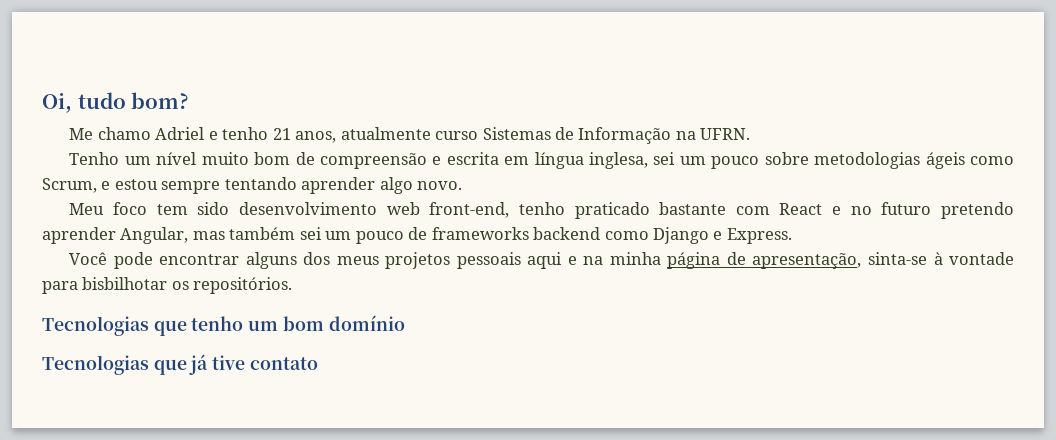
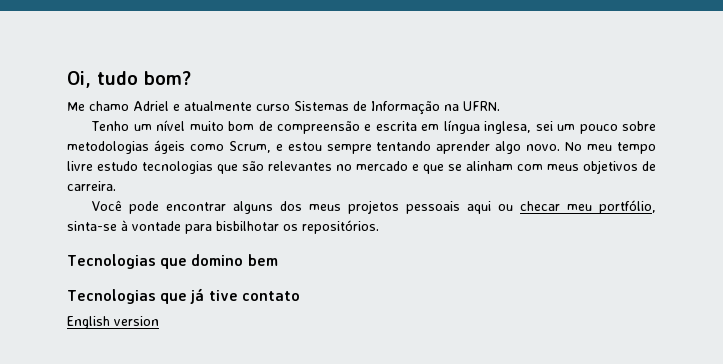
- Me chamo Adriel e tenho 21 anos, atualmente curso Sistemas de Informação na UFRN.
+ Me chamo Adriel e atualmente curso Sistemas de Informação na UFRN.
- Tenho um nível muito bom de compreensão e escrita em língua inglesa, sei um pouco sobre metodologias ágeis como Scrum, e estou sempre tentando aprender algo novo.
- Meu foco tem sido desenvolvimento web front-end, tenho praticado bastante com React e no futuro pretendo aprender Angular, mas também sei um pouco de frameworks backend como Django e Express.
+ Tenho um nível muito bom de compreensão e escrita em língua inglesa, sei um pouco sobre metodologias ágeis como Scrum, e estou sempre tentando aprender algo novo. No meu tempo livre estudo tecnologias que são relevantes no mercado e que se alinham com meus objetivos de carreira.
- Você pode encontrar alguns dos meus projetos pessoais aqui e na minha página de apresentação, sinta-se à vontade para bisbilhotar os repositórios.
+ Você pode encontrar alguns dos meus projetos pessoais aqui ou checar meu portfólio, sinta-se à vontade para bisbilhotar os repositórios.
- Tecnologias que tenho um bom domínio
+ Tecnologias que domino bem
+ English version

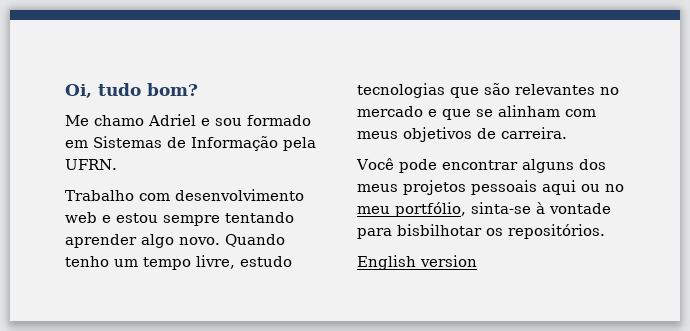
- Me chamo Adriel e atualmente curso Sistemas de Informação na UFRN.
+ Me chamo Adriel e sou formado em Sistemas de Informação pela UFRN.
- Tenho um nível muito bom de compreensão e escrita em língua inglesa, sei um pouco sobre metodologias ágeis como Scrum, e estou sempre tentando aprender algo novo.
+ Trabalho com desenvolvimento web e estou sempre tentando aprender algo novo.
- No meu tempo livre estudo tecnologias que são relevantes no mercado e que se alinham com meus objetivos de carreira.
+ Quando tenho um tempo livre, estudo tecnologias que são relevantes no mercado e que se alinham com meus objetivos de carreira.
- Você pode encontrar alguns dos meus projetos pessoais aqui ou checar meu portfólio, sinta-se à vontade para bisbilhotar os repositórios.
+ Você pode encontrar alguns dos meus projetos pessoais aqui ou no meu portfólio, sinta-se à vontade para bisbilhotar os repositórios.
- Tecnologias que domino bem
- Tecnologias que já tive contato

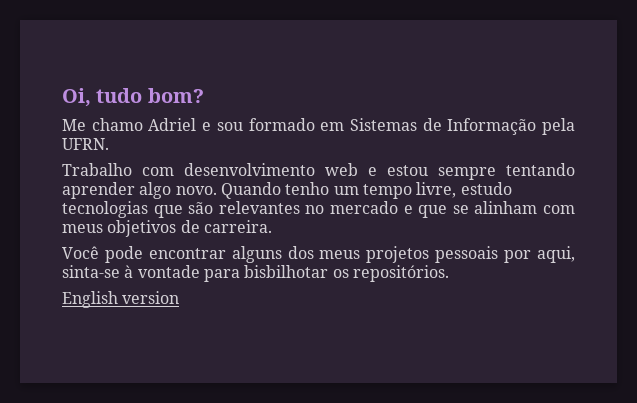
- Você pode encontrar alguns dos meus projetos pessoais aqui ou no meu portfólio, sinta-se à vontade para bisbilhotar os repositórios.
+ Você pode encontrar alguns dos meus projetos pessoais por aqui, sinta-se à vontade para bisbilhotar os repositórios.

